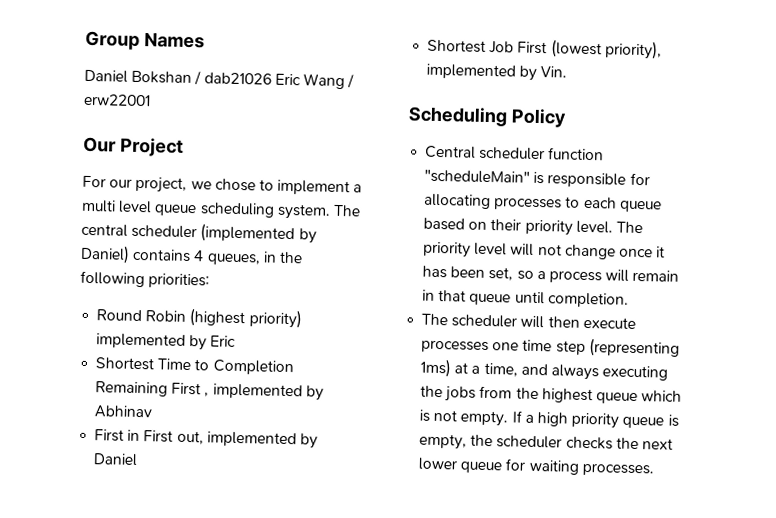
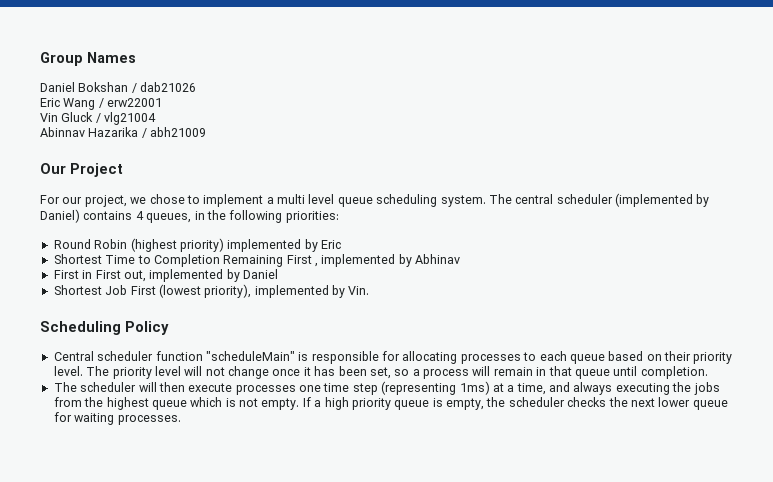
- Daniel Bokshan / dab21026 Eric Wang / erw22001
+ Daniel Bokshan / dab21026
+ Eric Wang / erw22001
+ Vin Gluck / vlg21004
+ Abinnav Hazarika / abh21009

